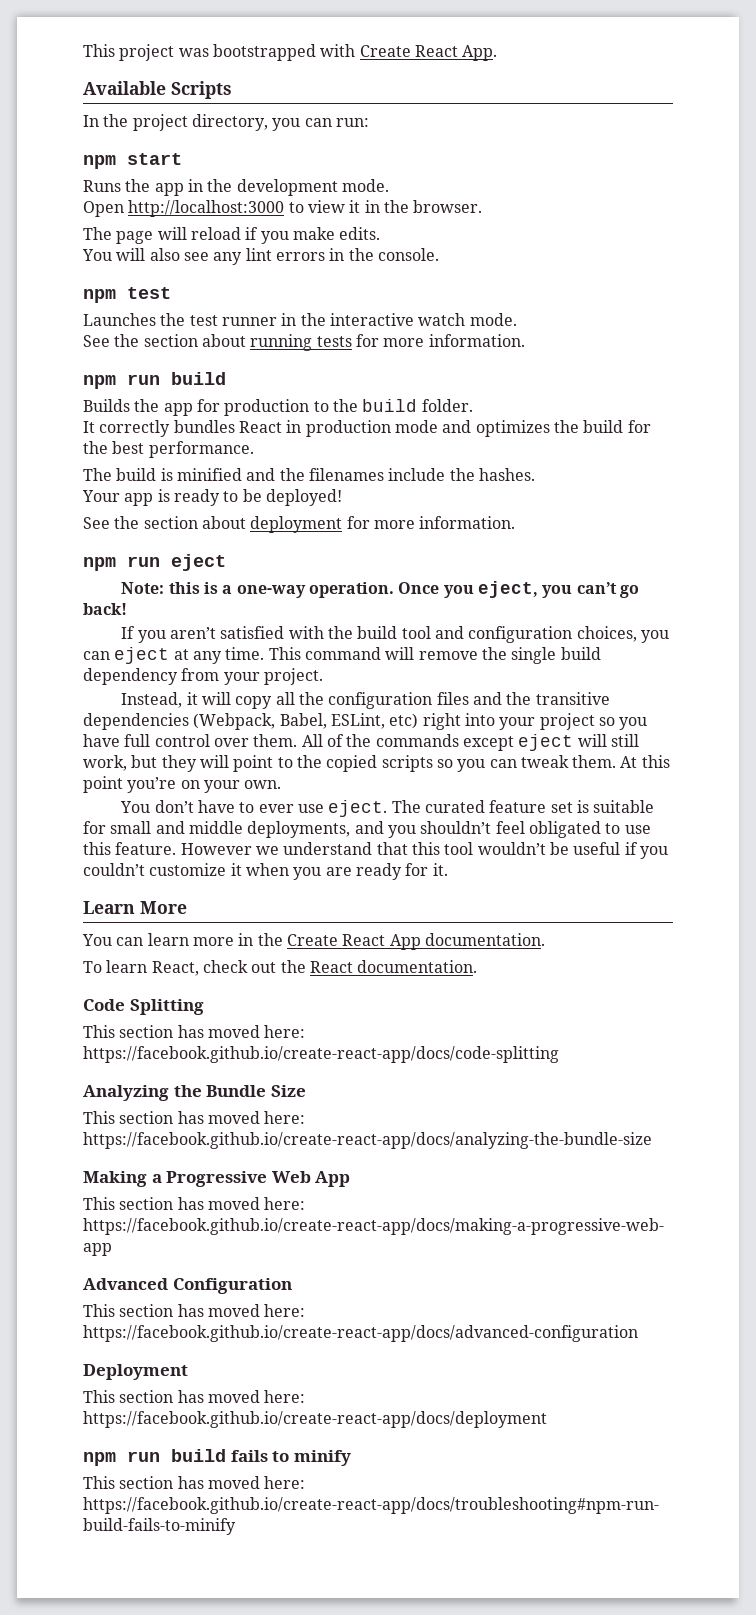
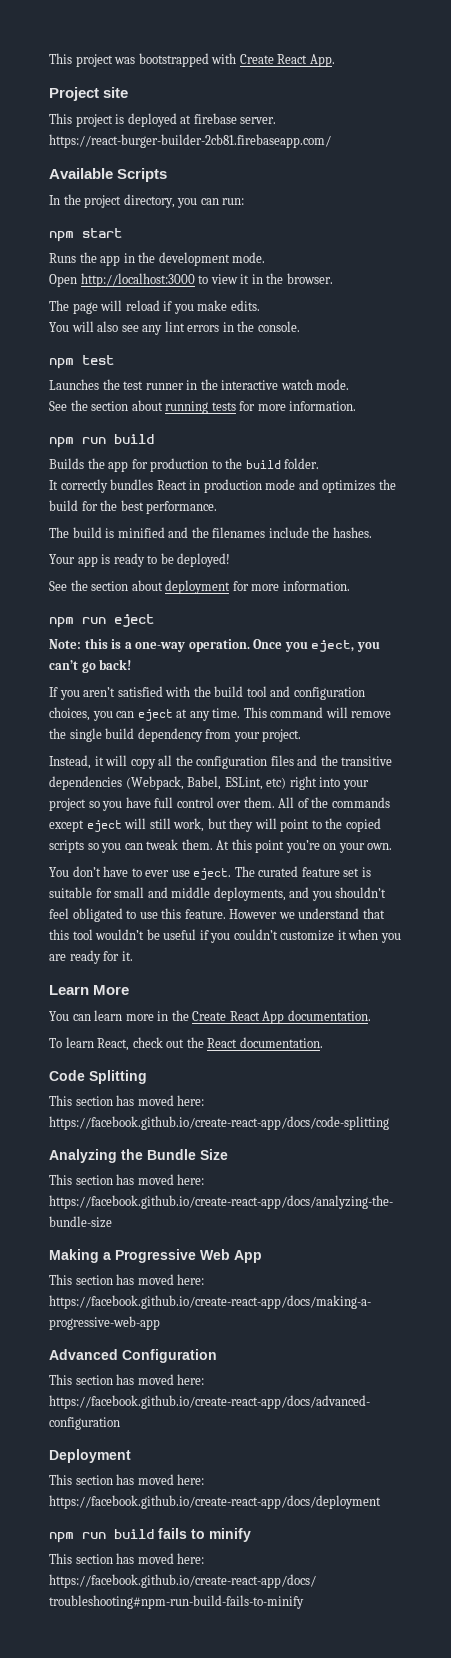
+ Project site
+ This project is deployed at firebase server. https://react-burger-builder-2cb81.firebaseapp.com/

